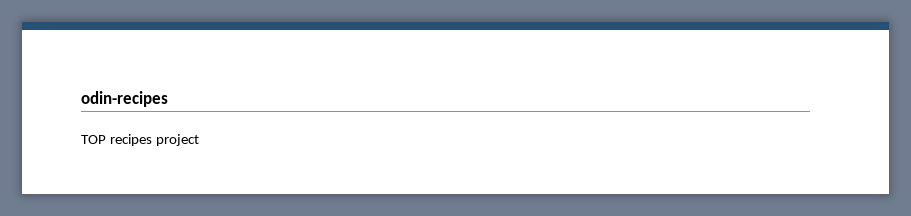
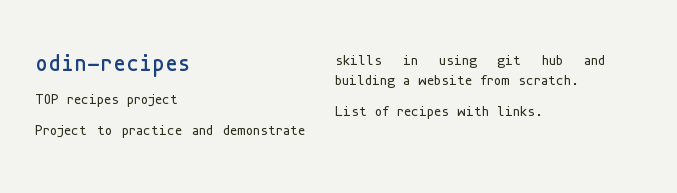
+ Project to practice and demonstrate skills in using git hub and building a website from scratch.
+ List of recipes with links.

